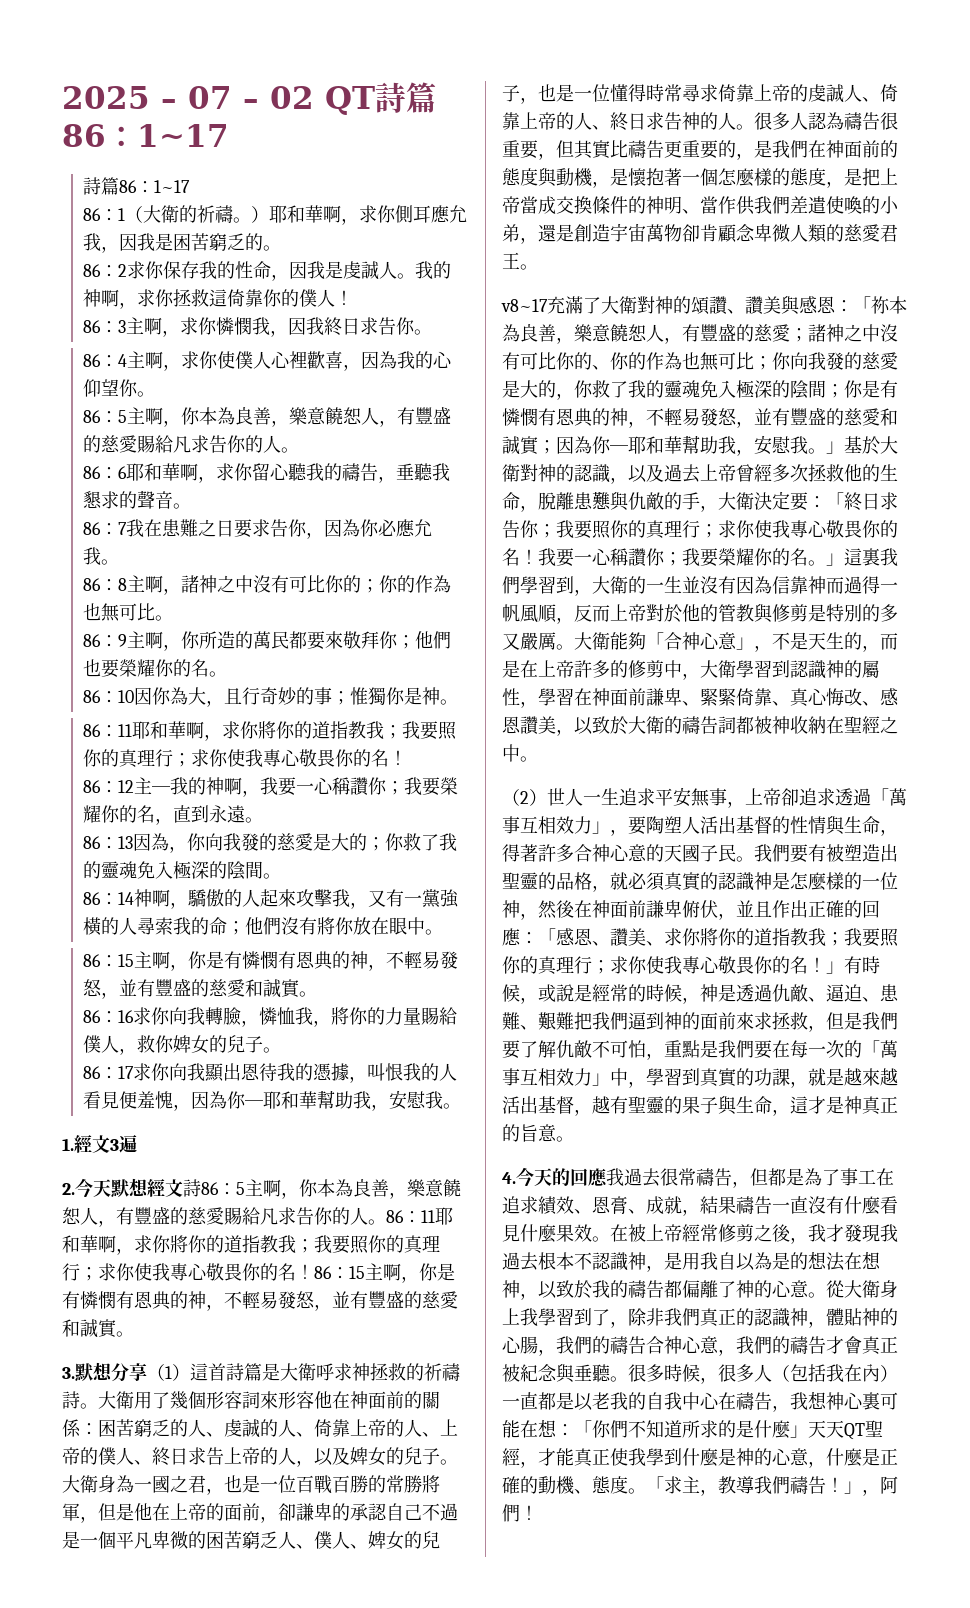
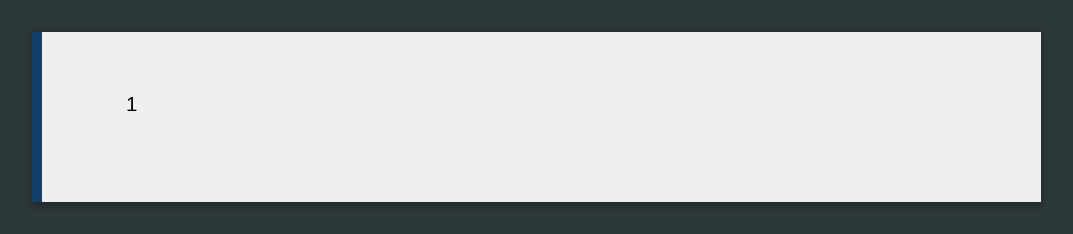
- 2025 – 07 – 02 QT詩篇86：1~17
- 詩篇86：1~17
- 86：1（大衛的祈禱。）耶和華啊，求你側耳應允我，因我是困苦窮乏的。
- 86：2求你保存我的性命，因我是虔誠人。我的神啊，求你拯救這倚靠你的僕人！
- 86：3主啊，求你憐憫我，因我終日求告你。
- 86：4主啊，求你使僕人心裡歡喜，因為我的心仰望你。
- 86：5主啊，你本為良善，樂意饒恕人，有豐盛的慈愛賜給凡求告你的人。
- 86：6耶和華啊，求你留心聽我的禱告，垂聽我懇求的聲音。
- 86：7我在患難之日要求告你，因為你必應允我。
- 86：8主啊，諸神之中沒有可比你的；你的作為也無可比。
- 86：9主啊，你所造的萬民都要來敬拜你；他們也要榮耀你的名。
- 86：10因你為大，且行奇妙的事；惟獨你是神。
- 86：11耶和華啊，求你將你的道指教我；我要照你的真理行；求你使我專心敬畏你的名！
- 86：12主─我的神啊，我要一心稱讚你；我要榮耀你的名，直到永遠。
- 86：13因為，你向我發的慈愛是大的；你救了我的靈魂免入極深的陰間。
- 86：14神啊，驕傲的人起來攻擊我，又有一黨強橫的人尋索我的命；他們沒有將你放在眼中。
- 86：15主啊，你是有憐憫有恩典的神，不輕易發怒，並有豐盛的慈愛和誠實。
- 86：16求你向我轉臉，憐恤我，將你的力量賜給僕人，救你婢女的兒子。
- 86：17求你向我顯出恩待我的憑據，叫恨我的人看見便羞愧，因為你─耶和華幫助我，安慰我。
- 1.經文3遍
- 2.今天默想經文詩86：5主啊，你本為良善，樂意饒恕人，有豐盛的慈愛賜給凡求告你的人。86：11耶和華啊，求你將你的道指教我；我要照你的真理行；求你使我專心敬畏你的名！86：15主啊，你是有憐憫有恩典的神，不輕易發怒，並有豐盛的慈愛和誠實。
- 3.默想分享（1）這首詩篇是大衛呼求神拯救的祈禱詩。大衛用了幾個形容詞來形容他在神面前的關係：困苦窮乏的人、虔誠的人、倚靠上帝的人、上帝的僕人、終日求告上帝的人，以及婢女的兒子。大衛身為一國之君，也是一位百戰百勝的常勝將軍，但是他在上帝的面前，卻謙卑的承認自己不過是一個平凡卑微的困苦窮乏人、僕人、婢女的兒子，也是一位懂得時常尋求倚靠上帝的虔誠人、倚靠上帝的人、終日求告神的人。很多人認為禱告很重要，但其實比禱告更重要的，是我們在神面前的態度與動機，是懷抱著一個怎麼樣的態度，是把上帝當成交換條件的神明、當作供我們差遣使喚的小弟，還是創造宇宙萬物卻肯顧念卑微人類的慈愛君王。
- v8~17充滿了大衛對神的頌讚、讚美與感恩：「祢本為良善，樂意饒恕人，有豐盛的慈愛；諸神之中沒有可比你的、你的作為也無可比；你向我發的慈愛是大的，你救了我的靈魂免入極深的陰間；你是有憐憫有恩典的神，不輕易發怒，並有豐盛的慈愛和誠實；因為你─耶和華幫助我，安慰我。」基於大衛對神的認識，以及過去上帝曾經多次拯救他的生命，脫離患戁與仇敵的手，大衛決定要：「終日求告你；我要照你的真理行；求你使我專心敬畏你的名！我要一心稱讚你；我要榮耀你的名。」這裏我們學習到，大衛的一生並沒有因為信靠神而過得一帆風順，反而上帝對於他的管教與修剪是特別的多又嚴厲。大衛能夠「合神心意」，不是天生的，而是在上帝許多的修剪中，大衛學習到認識神的屬性，學習在神面前謙卑、緊緊倚靠、真心悔改、感恩讚美，以致於大衛的禱告詞都被神收納在聖經之中。
- （2）世人一生追求平安無事，上帝卻追求透過「萬事互相效力」，要陶塑人活出基督的性情與生命，得著許多合神心意的天國子民。我們要有被塑造出聖靈的品格，就必須真實的認識神是怎麼樣的一位神，然後在神面前謙卑俯伏，並且作出正確的回應：「感恩、讚美、求你將你的道指教我；我要照你的真理行；求你使我專心敬畏你的名！」有時候，或說是經常的時候，神是透過仇敵、逼迫、患難、艱難把我們逼到神的面前來求拯救，但是我們要了解仇敵不可怕，重點是我們要在每一次的「萬事互相效力」中，學習到真實的功課，就是越來越活出基督，越有聖靈的果子與生命，這才是神真正的旨意。
- 4.今天的回應我過去很常禱告，但都是為了事工在追求績效、恩膏、成就，結果禱告一直沒有什麼看見什麼果效。在被上帝經常修剪之後，我才發現我過去根本不認識神，是用我自以為是的想法在想神，以致於我的禱告都偏離了神的心意。從大衛身上我學習到了，除非我們真正的認識神，體貼神的心腸，我們的禱告合神心意，我們的禱告才會真正被紀念與垂聽。很多時候，很多人（包括我在內）一直都是以老我的自我中心在禱告，我想神心裏可能在想：「你們不知道所求的是什麼」天天QT聖經，才能真正使我學到什麼是神的心意，什麼是正確的動機、態度。「求主，教導我們禱告！」，阿們！
+ 1

